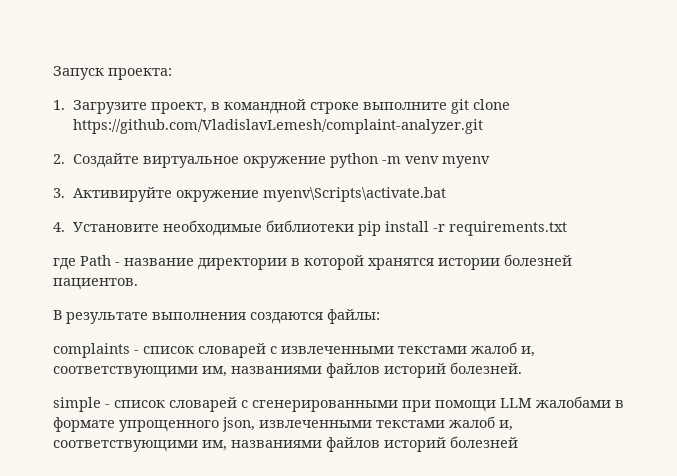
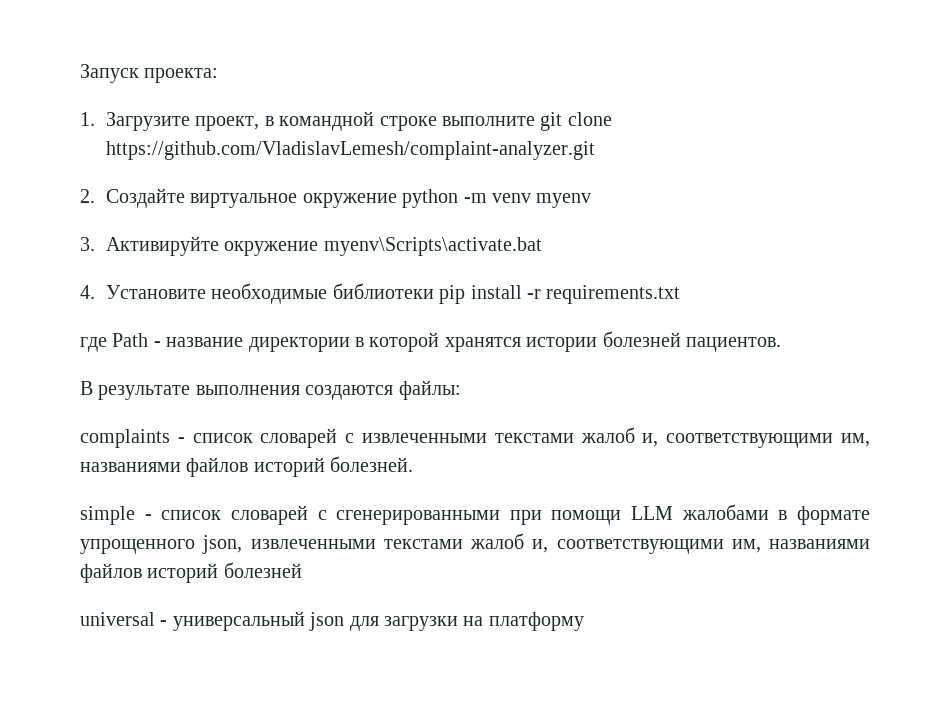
+ universal - универсальный json для загрузки на платформу

